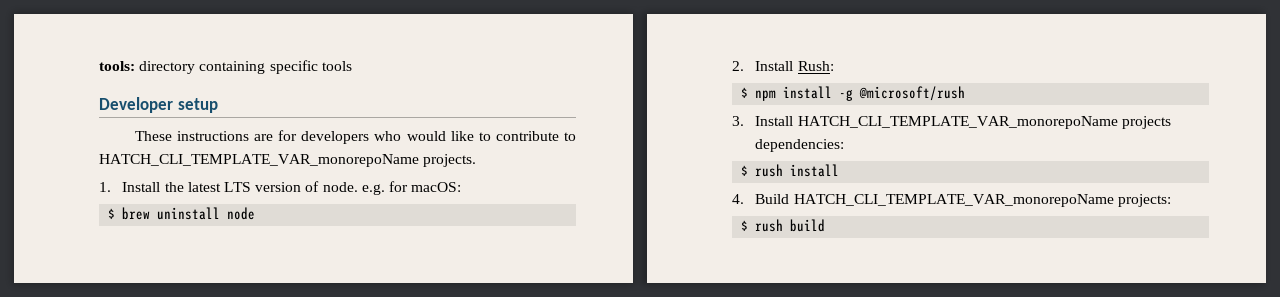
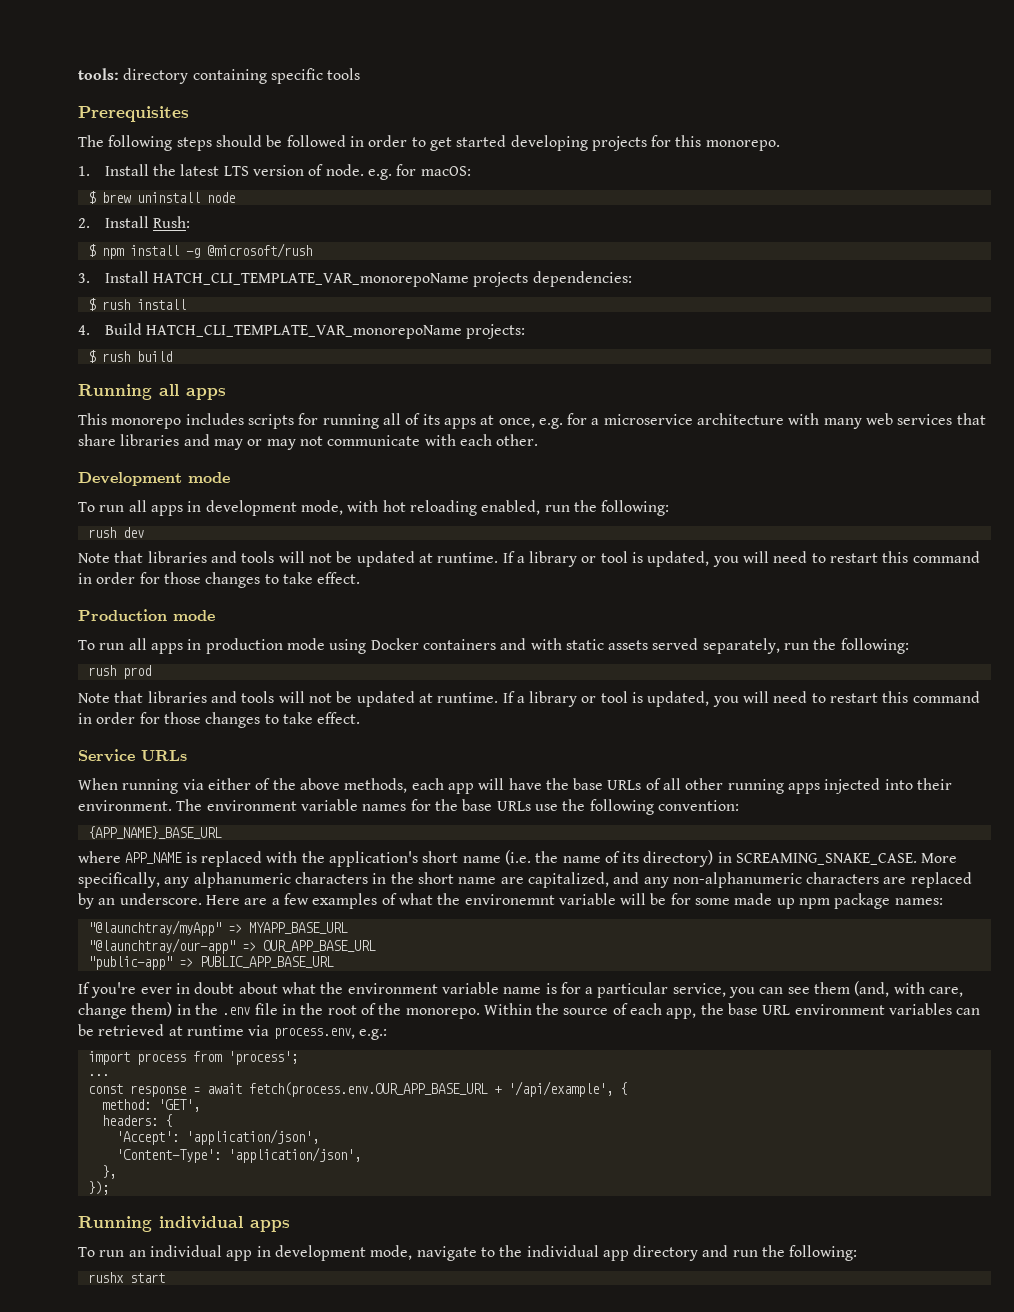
- Developer setup
- These instructions are for developers who would like to contribute to HATCH_CLI_TEMPLATE_VAR_monorepoName projects.
+ Prerequisites
+ The following steps should be followed in order to get started developing projects for this monorepo.
+ Running all apps
+ This monorepo includes scripts for running all of its apps at once, e.g. for a microservice architecture with many web services that share libraries and may or may not communicate with each other.
+ Development mode
+ To run all apps in development mode, with hot reloading enabled, run the following:
+ rush dev
+ Note that libraries and tools will not be updated at runtime. If a library or tool is updated, you will need to restart this command in order for those changes to take effect.
+ Production mode
+ To run all apps in production mode using Docker containers and with static assets served separately, run the following:
+ rush prod
+ Note that libraries and tools will not be updated at runtime. If a library or tool is updated, you will need to restart this command in order for those changes to take effect.
+ Service URLs
+ When running via either of the above methods, each app will have the base URLs of all other running apps injected into their environment. The environment variable names for the base URLs use the following convention:
+ {APP_NAME}_BASE_URL
+ where APP_NAME is replaced with the application's short name (i.e. the name of its directory) in SCREAMING_SNAKE_CASE. More specifically, any alphanumeric characters in the short name are capitalized, and any non-alphanumeric characters are replaced by an underscore. Here are a few examples of what the environemnt variable will be for some made up npm package names:
+ "@launchtray/myApp" => MYAPP_BASE_URL
+ "@launchtray/our-app" => OUR_APP_BASE_URL
+ "public-app" => PUBLIC_APP_BASE_URL
+ If you're ever in doubt about what the environment variable name is for a particular service, you can see them (and, with care, change them) in the .env file in the root of the monorepo. Within the source of each app, the base URL environment variables can be retrieved at runtime via process.env, e.g.:
+ import process from 'process';
+ ...
+ const response = await fetch(process.env.OUR_APP_BASE_URL + '/api/example', {
+ method: 'GET',
+ headers: {
+ 'Accept': 'application/json',
+ 'Content-Type': 'application/json',
+ },
+ });
+ Running individual apps
+ To run an individual app in development mode, navigate to the individual app directory and run the following:
+ rushx start

